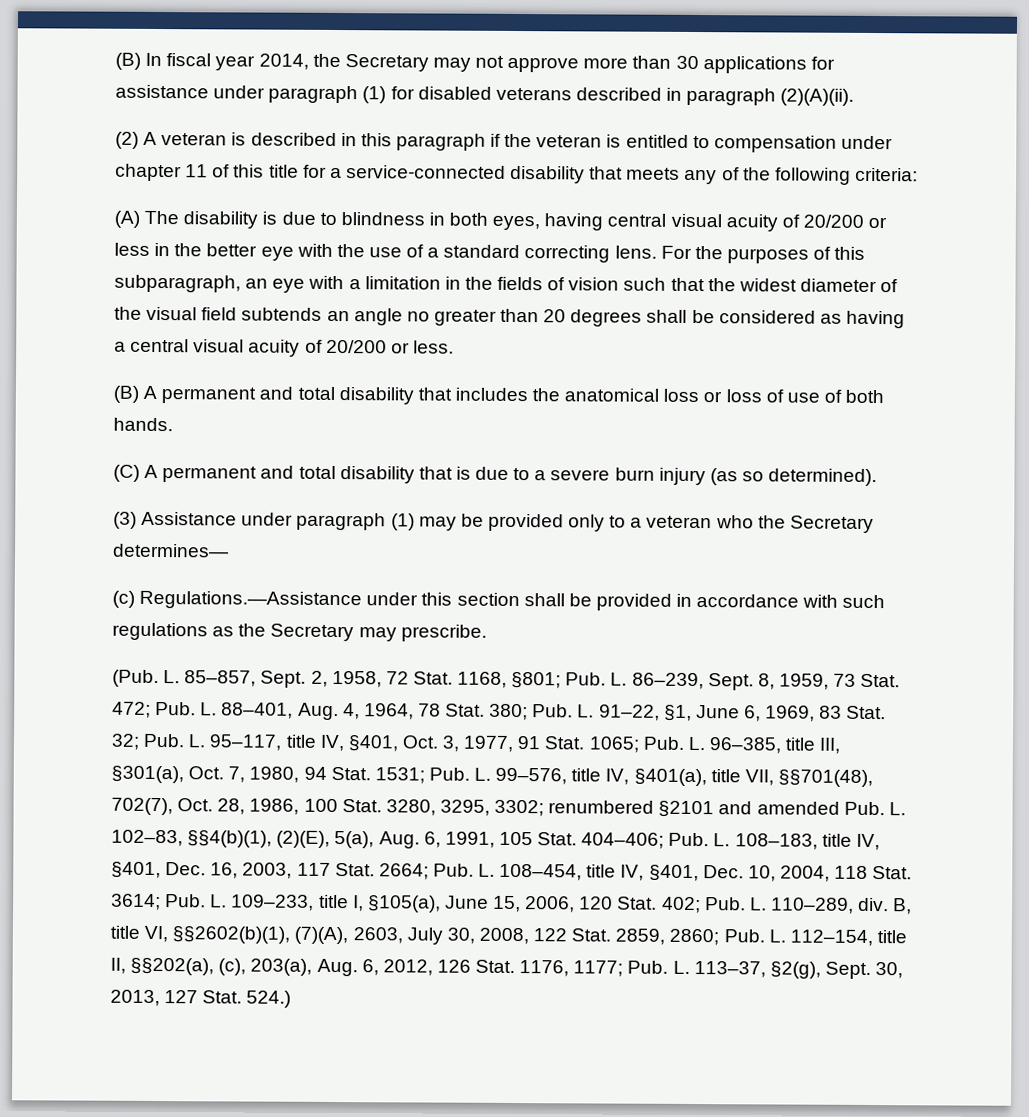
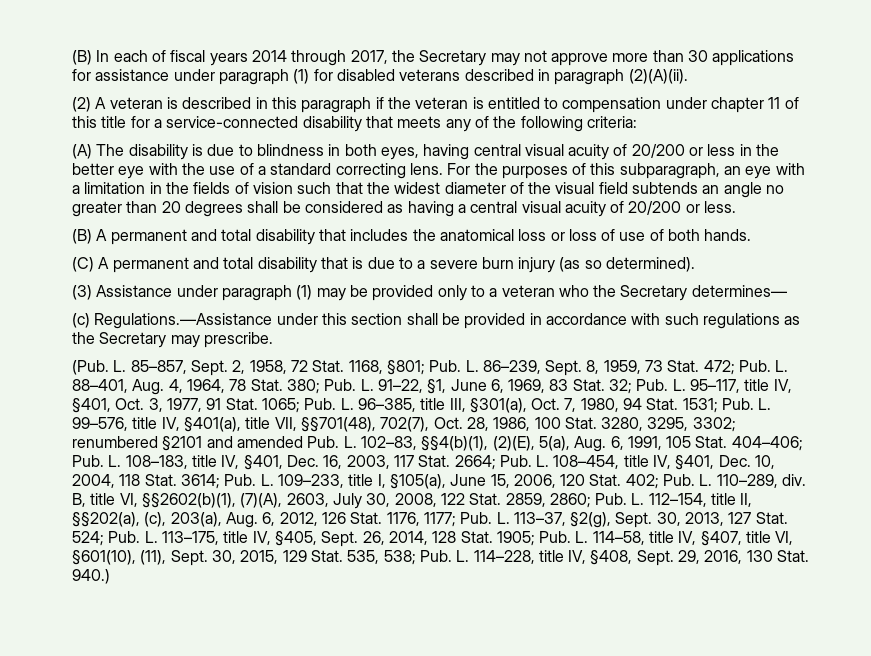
- (B) In fiscal year 2014, the Secretary may not approve more than 30 applications for assistance under paragraph (1) for disabled veterans described in paragraph (2)(A)(ii).
+ (B) In each of fiscal years 2014 through 2017, the Secretary may not approve more than 30 applications for assistance under paragraph (1) for disabled veterans described in paragraph (2)(A)(ii).
- 524.)
+ 524; Pub. L. 113–175, title IV, §405, Sept. 26, 2014, 128 Stat. 1905; Pub. L. 114–58, title IV, §407, title VI, §601(10), (11), Sept. 30, 2015, 129 Stat. 535, 538; Pub. L. 114–228, title IV, §408, Sept. 29, 2016, 130 Stat. 940.)

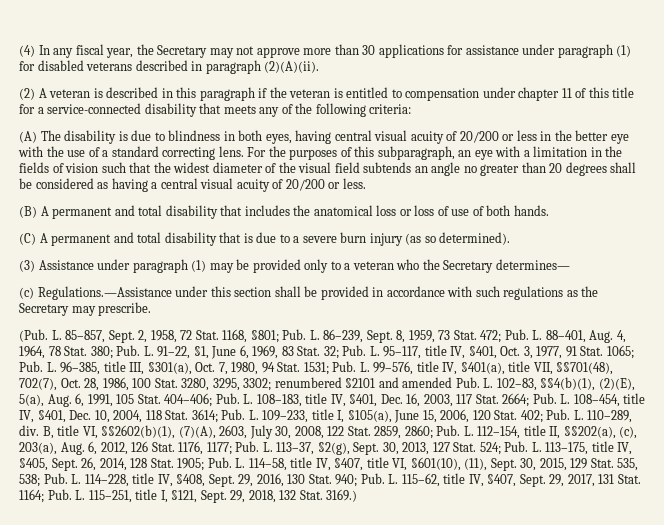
- (B) In each of fiscal years 2014 through 2017, the Secretary may not approve more than 30 applications for assistance under paragraph (1) for disabled veterans described in paragraph (2)(A)(ii).
+ (4) In any fiscal year, the Secretary may not approve more than 30 applications for assistance under paragraph (1) for disabled veterans described in paragraph (2)(A)(ii).
- 940.)
+ 940; Pub. L. 115–62, title IV, §407, Sept. 29, 2017, 131 Stat. 1164; Pub. L. 115–251, title I, §121, Sept. 29, 2018, 132 Stat. 3169.)

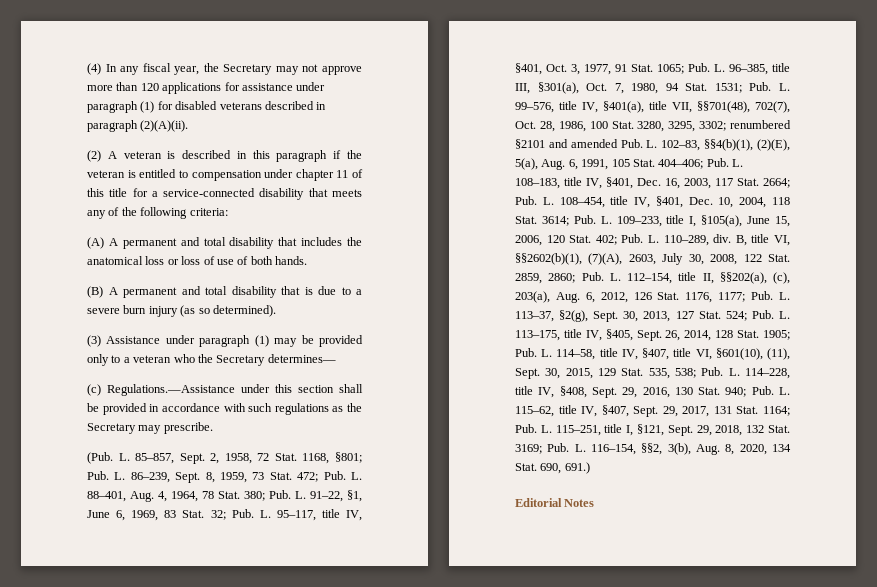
- (4) In any fiscal year, the Secretary may not approve more than 30 applications for assistance under paragraph (1) for disabled veterans described in paragraph (2)(A)(ii).
+ (4) In any fiscal year, the Secretary may not approve more than 120 applications for assistance under paragraph (1) for disabled veterans described in paragraph (2)(A)(ii).
- (A) The disability is due to blindness in both eyes, having central visual acuity of 20/200 or less in the better eye with the use of a standard correcting lens. For the purposes of this subparagraph, an eye with a limitation in the fields of vision such that the widest diameter of the visual field subtends an angle no greater than 20 degrees shall be considered as having a central visual acuity of 20/200 or less.
- (B) A permanent and total disability that includes the anatomical loss or loss of use of both hands.
+ (A) A permanent and total disability that includes the anatomical loss or loss of use of both hands.
- (C) A permanent and total disability that is due to a severe burn injury (as so determined).
+ (B) A permanent and total disability that is due to a severe burn injury (as so determined).
- 3169.)
+ 3169; Pub. L. 116–154, §§2, 3(b), Aug. 8, 2020, 134 Stat. 690, 691.)
+ Editorial Notes

